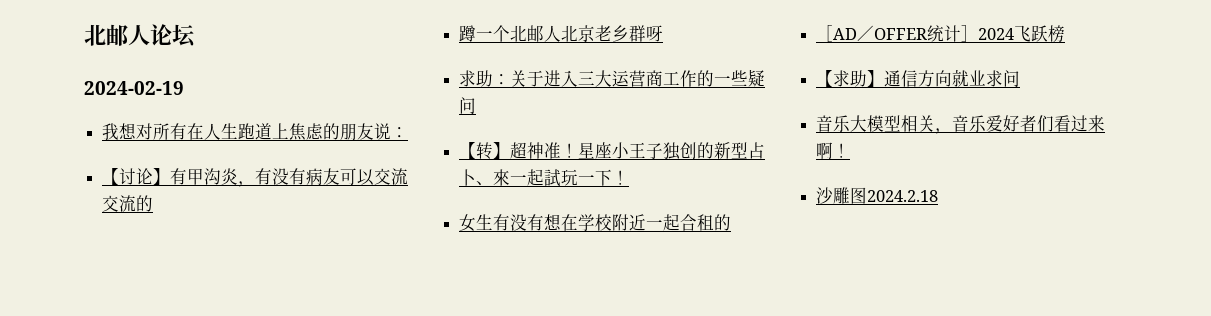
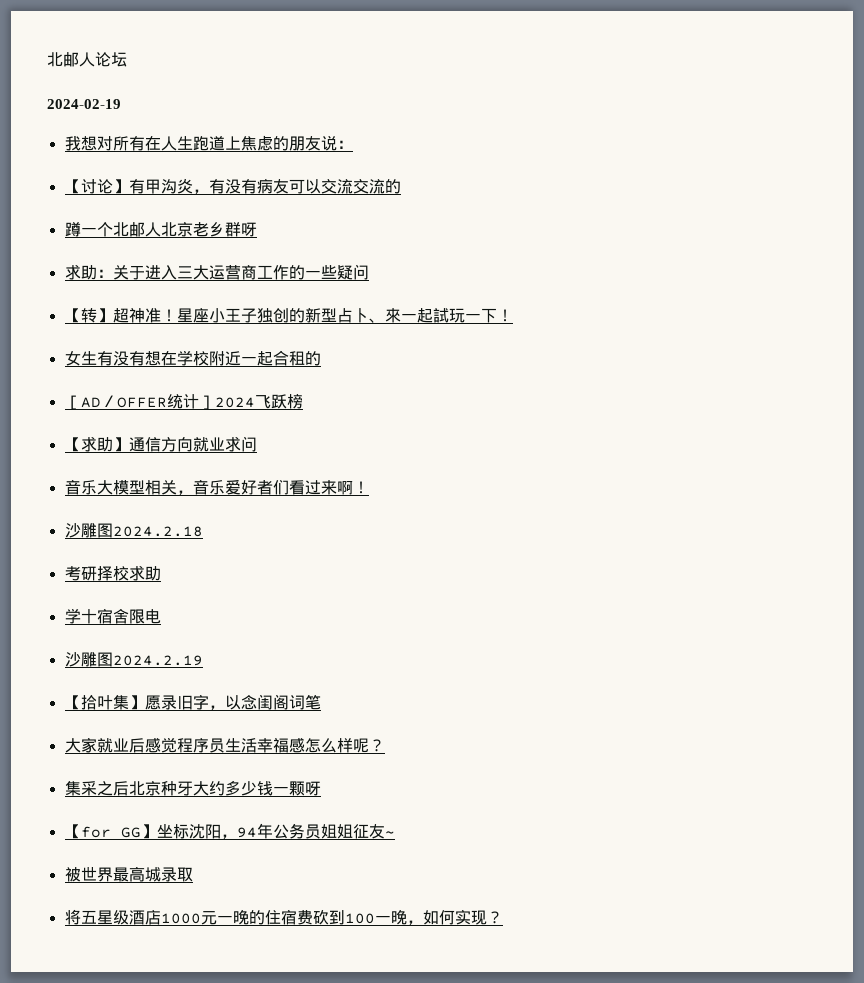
+ 考研择校求助
+ 学十宿舍限电
+ 沙雕图2024.2.19
+ 【拾叶集】愿录旧字，以念闺阁词笔
+ 大家就业后感觉程序员生活幸福感怎么样呢？
+ 集采之后北京种牙大约多少钱一颗呀
+ 【for GG】坐标沈阳，94年公务员姐姐征友~
+ 被世界最高城录取
+ 将五星级酒店1000元一晚的住宿费砍到100一晚，如何实现？

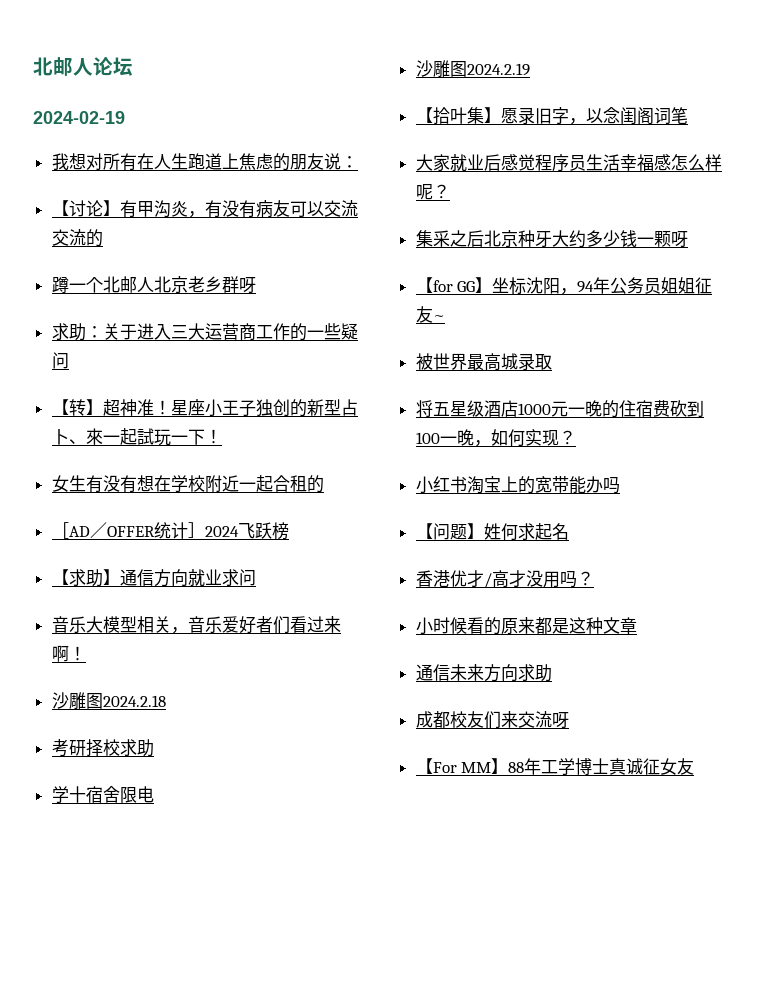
+ 小红书淘宝上的宽带能办吗
+ 【问题】姓何求起名
+ 香港优才/高才没用吗？
+ 小时候看的原来都是这种文章
+ 通信未来方向求助
+ 成都校友们来交流呀
+ 【For MM】88年工学博士真诚征女友

